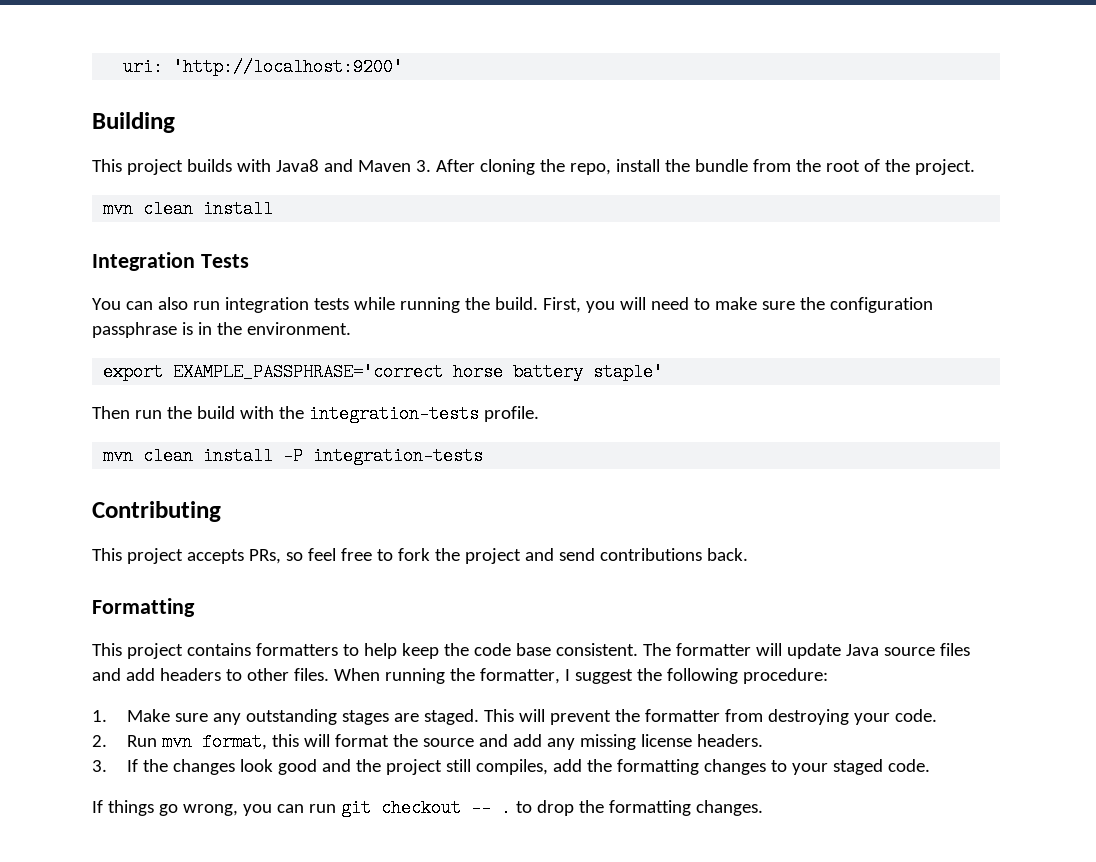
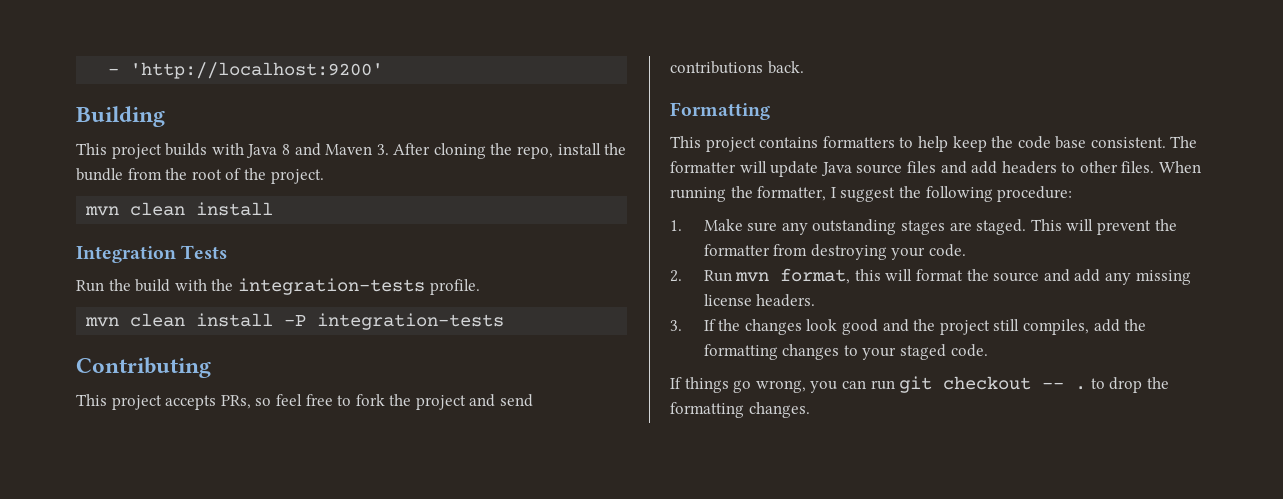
- uri: 'http://localhost:9200'
+ - 'http://localhost:9200'
- This project builds with Java8 and Maven 3. After cloning the repo, install the bundle from the root of the project.
+ This project builds with Java 8 and Maven 3. After cloning the repo, install the bundle from the root of the project.
- You can also run integration tests while running the build. First, you will need to make sure the configuration passphrase is in the environment.
- export EXAMPLE_PASSPHRASE='correct horse battery staple'
- Then run the build with the integration-tests profile.
+ Run the build with the integration-tests profile.

